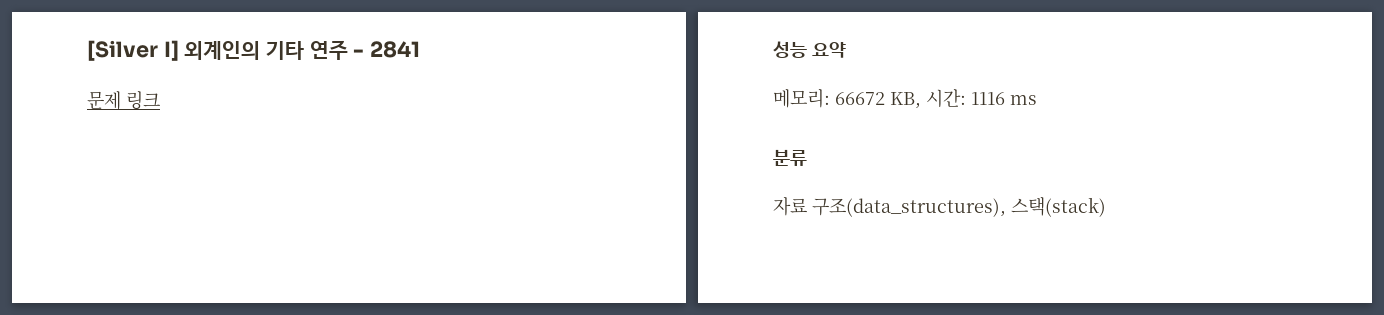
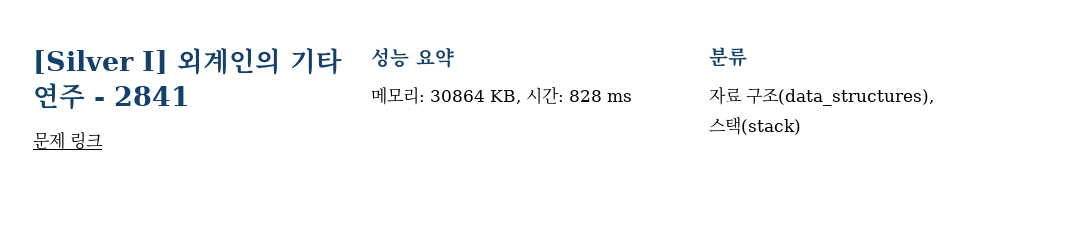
- 메모리: 66672 KB, 시간: 1116 ms
+ 메모리: 30864 KB, 시간: 828 ms

